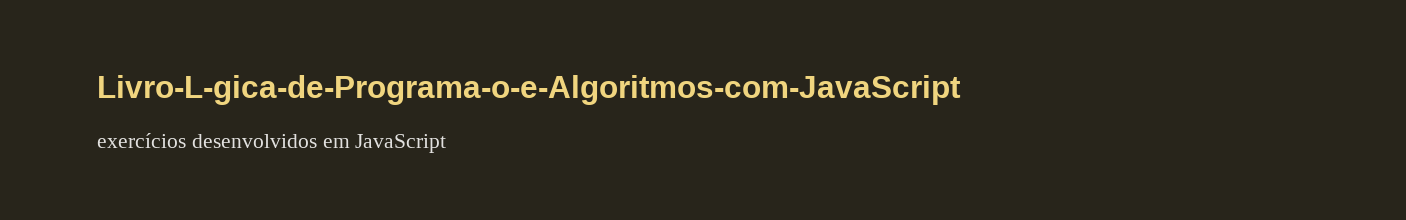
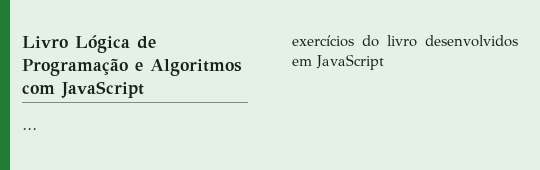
- Livro-L-gica-de-Programa-o-e-Algoritmos-com-JavaScript
+ Livro Lógica de Programação e Algoritmos com JavaScript
+ ...
- exercícios desenvolvidos em JavaScript
+ exercícios do livro desenvolvidos em JavaScript

